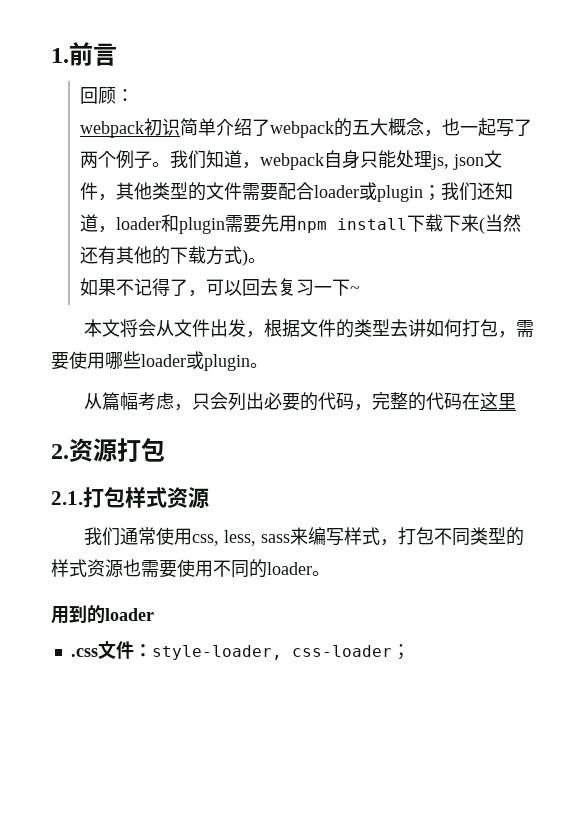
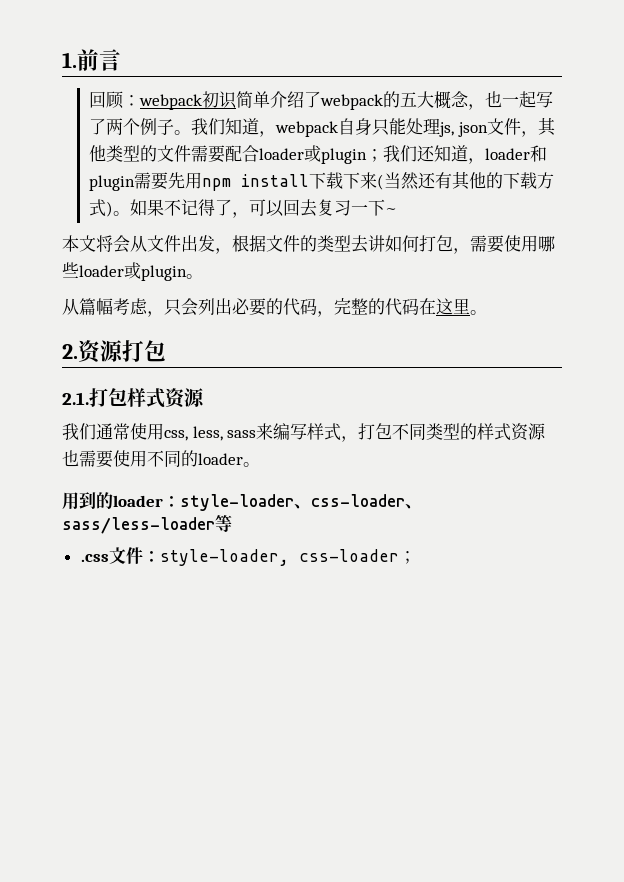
- 回顾：
- webpack初识简单介绍了webpack的五大概念，也一起写了两个例子。
+ 回顾：webpack初识简单介绍了webpack的五大概念，也一起写了两个例子。
- 我们知道，webpack自身只能处理js, json文件，其他类型的文件需要配合loader或plugin；我们还知道，loader和plugin需要先用npm install下载下来(当然还有其他的下载方式)。
- 如果不记得了，可以回去复习一下~
+ 我们知道，webpack自身只能处理js, json文件，其他类型的文件需要配合loader或plugin；我们还知道，loader和plugin需要先用npm install下载下来(当然还有其他的下载方式)。如果不记得了，可以回去复习一下~
- 从篇幅考虑，只会列出必要的代码，完整的代码在这里
+ 从篇幅考虑，只会列出必要的代码，完整的代码在这里。
- 用到的loader
+ 用到的loader：style-loader、css-loader、sass/less-loader等

